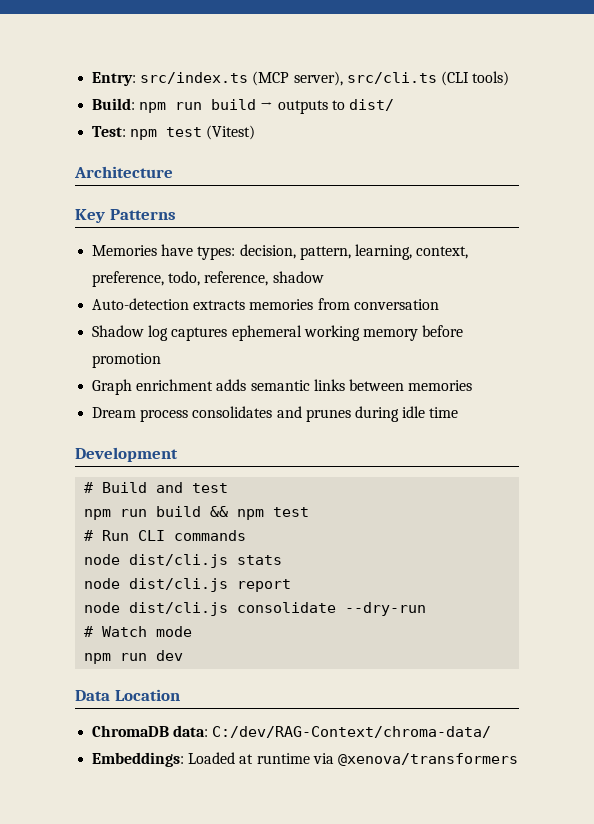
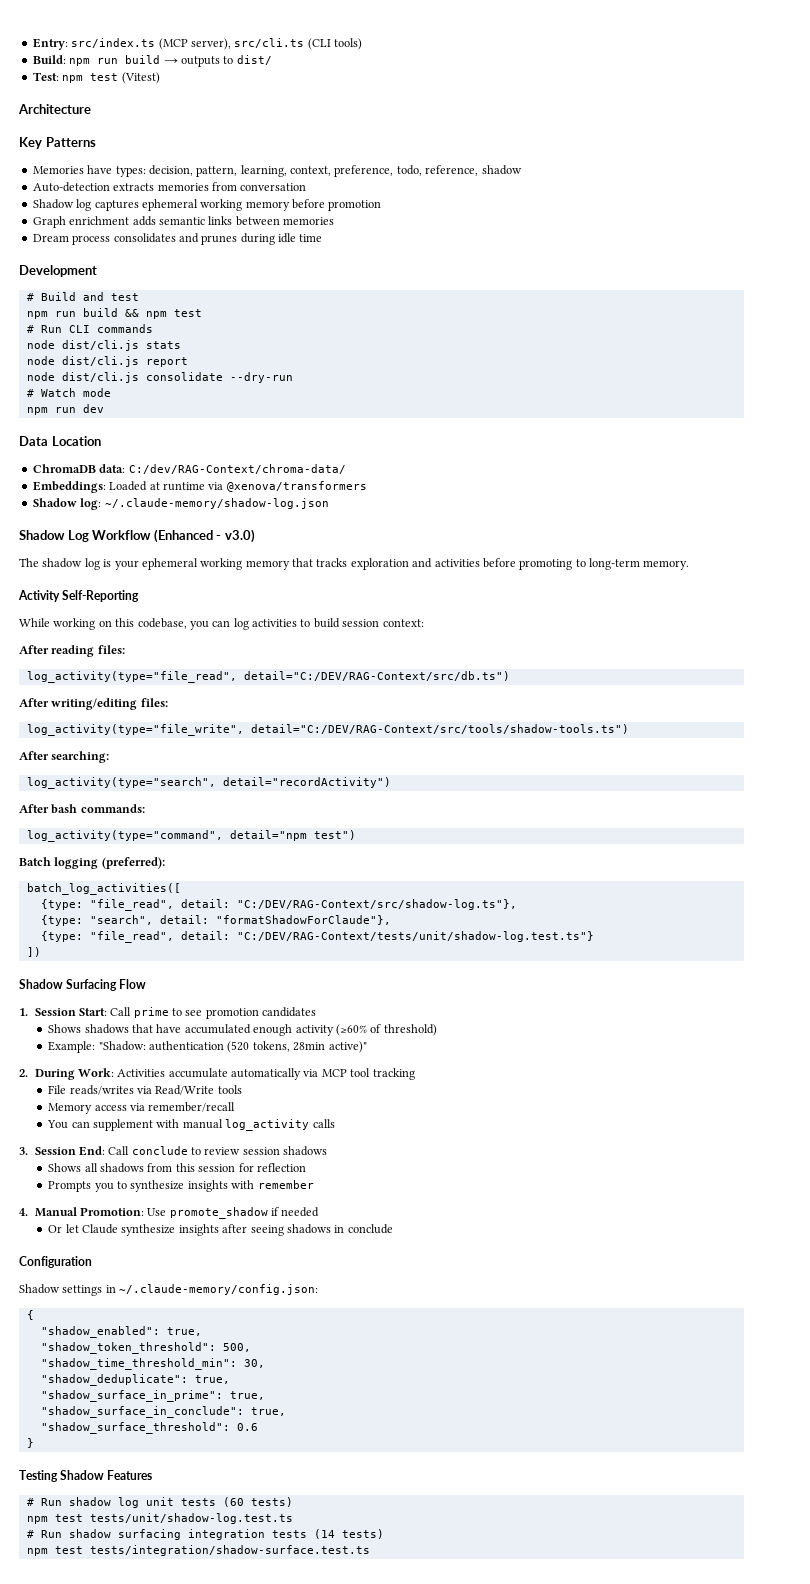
+ Shadow log: ~/.claude-memory/shadow-log.json
+ Shadow Log Workflow (Enhanced - v3.0)
+ The shadow log is your ephemeral working memory that tracks exploration and activities before promoting to long-term memory.
+ Activity Self-Reporting
+ While working on this codebase, you can log activities to build session context:
+ After reading files:
+ log_activity(type="file_read", detail="C:/DEV/RAG-Context/src/db.ts")
+ After writing/editing files:
+ log_activity(type="file_write", detail="C:/DEV/RAG-Context/src/tools/shadow-tools.ts")
+ After searching:
+ log_activity(type="search", detail="recordActivity")
+ After bash commands:
+ log_activity(type="command", detail="npm test")
+ Batch logging (preferred):
+ batch_log_activities([
+ {type: "file_read", detail: "C:/DEV/RAG-Context/src/shadow-log.ts"},
+ {type: "search", detail: "formatShadowForClaude"},
+ {type: "file_read", detail: "C:/DEV/RAG-Context/tests/unit/shadow-log.test.ts"}
+ ])
+ Shadow Surfacing Flow
+ 1. Session Start: Call prime to see promotion candidates
+ Shows shadows that have accumulated enough activity (≥60% of threshold)
+ Example: "Shadow: authentication (520 tokens, 28min active)"
+ 2. During Work: Activities accumulate automatically via MCP tool tracking
+ File reads/writes via Read/Write tools
+ Memory access via remember/recall
+ You can supplement with manual log_activity calls
+ 3. Session End: Call conclude to review session shadows
+ Shows all shadows from this session for reflection
+ Prompts you to synthesize insights with remember
+ 4. Manual Promotion: Use promote_shadow if needed
+ Or let Claude synthesize insights after seeing shadows in conclude
+ Configuration
+ Shadow settings in ~/.claude-memory/config.json:
+ {
+ "shadow_enabled": true,
+ "shadow_token_threshold": 500,
+ "shadow_time_threshold_min": 30,
+ "shadow_deduplicate": true,
+ "shadow_surface_in_prime": true,
+ "shadow_surface_in_conclude": true,
+ "shadow_surface_threshold": 0.6
+ }
+ Testing Shadow Features
+ # Run shadow log unit tests (60 tests)
+ npm test tests/unit/shadow-log.test.ts
+ # Run shadow surfacing integration tests (14 tests)
+ npm test tests/integration/shadow-surface.test.ts

